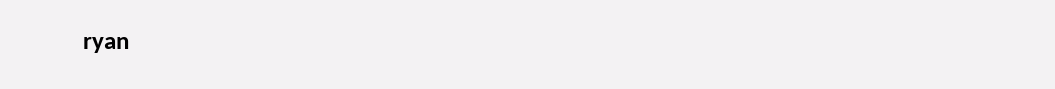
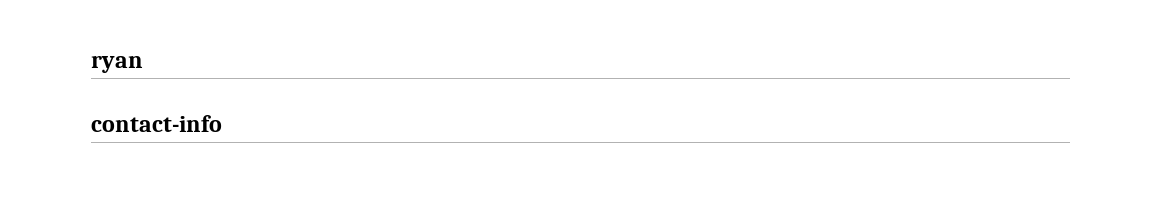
+ contact-info

